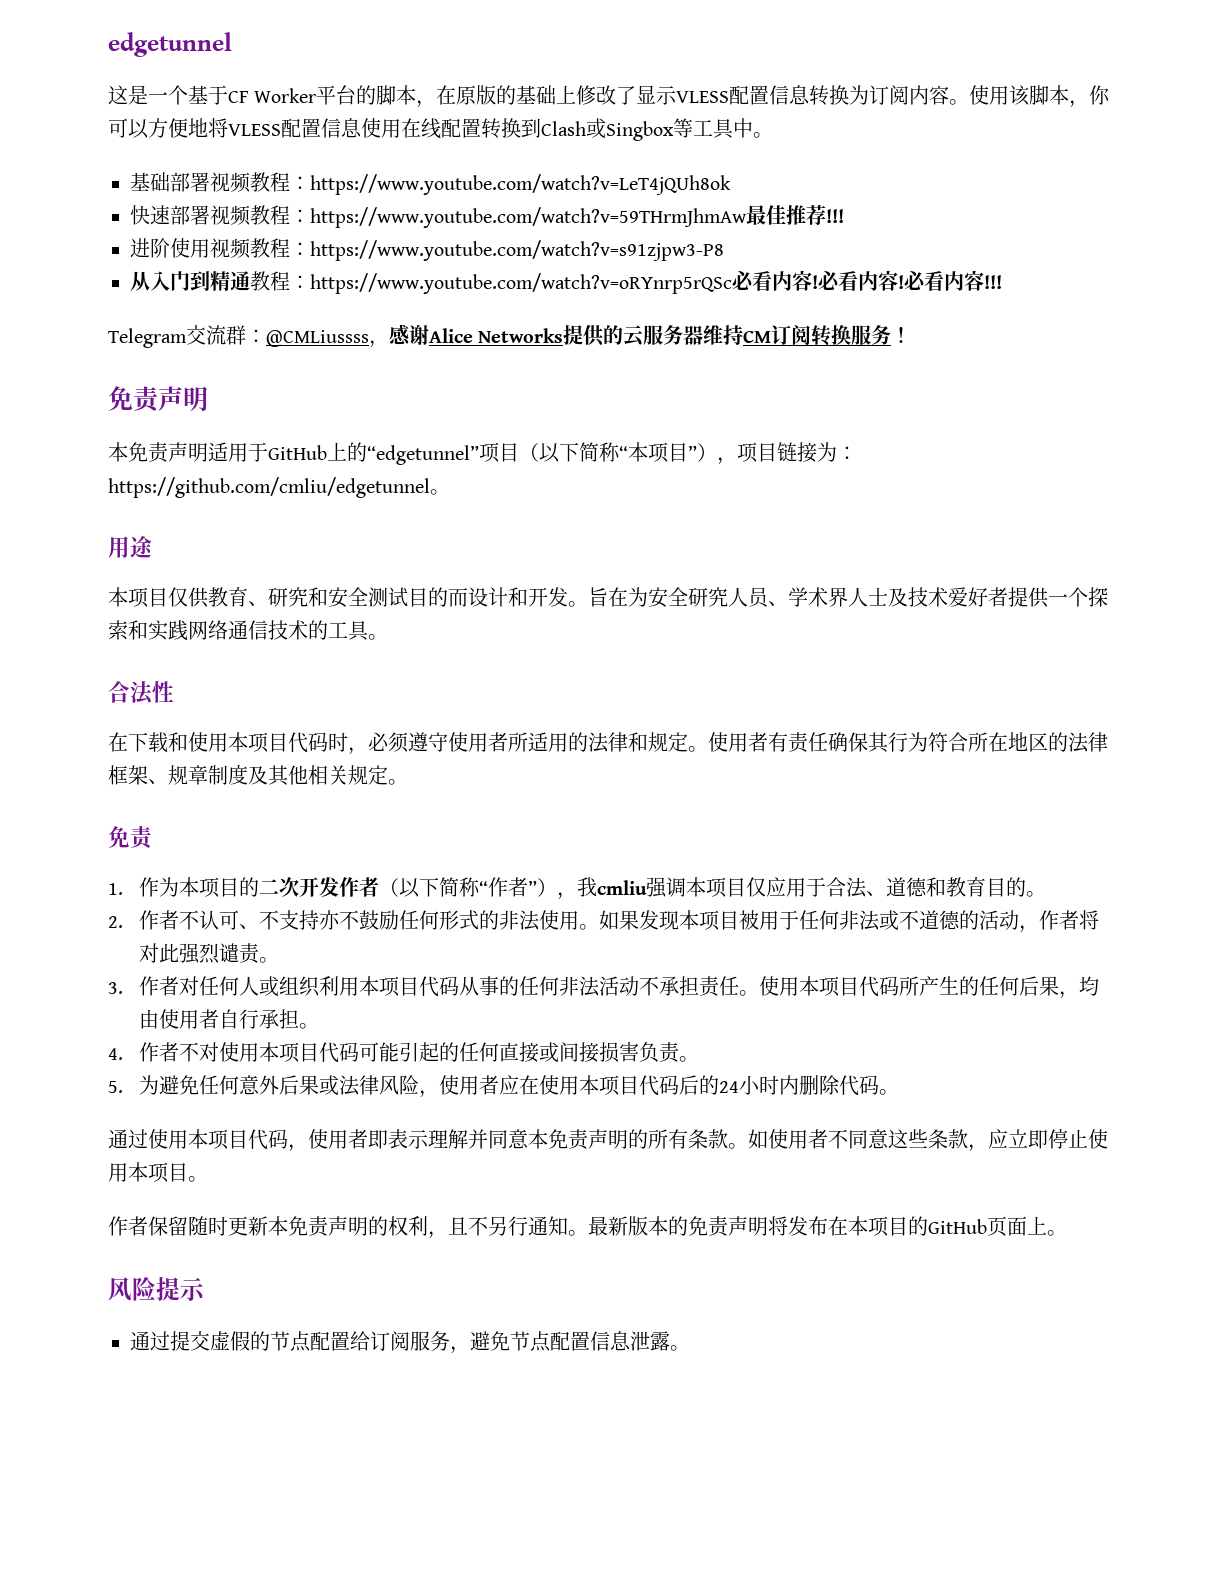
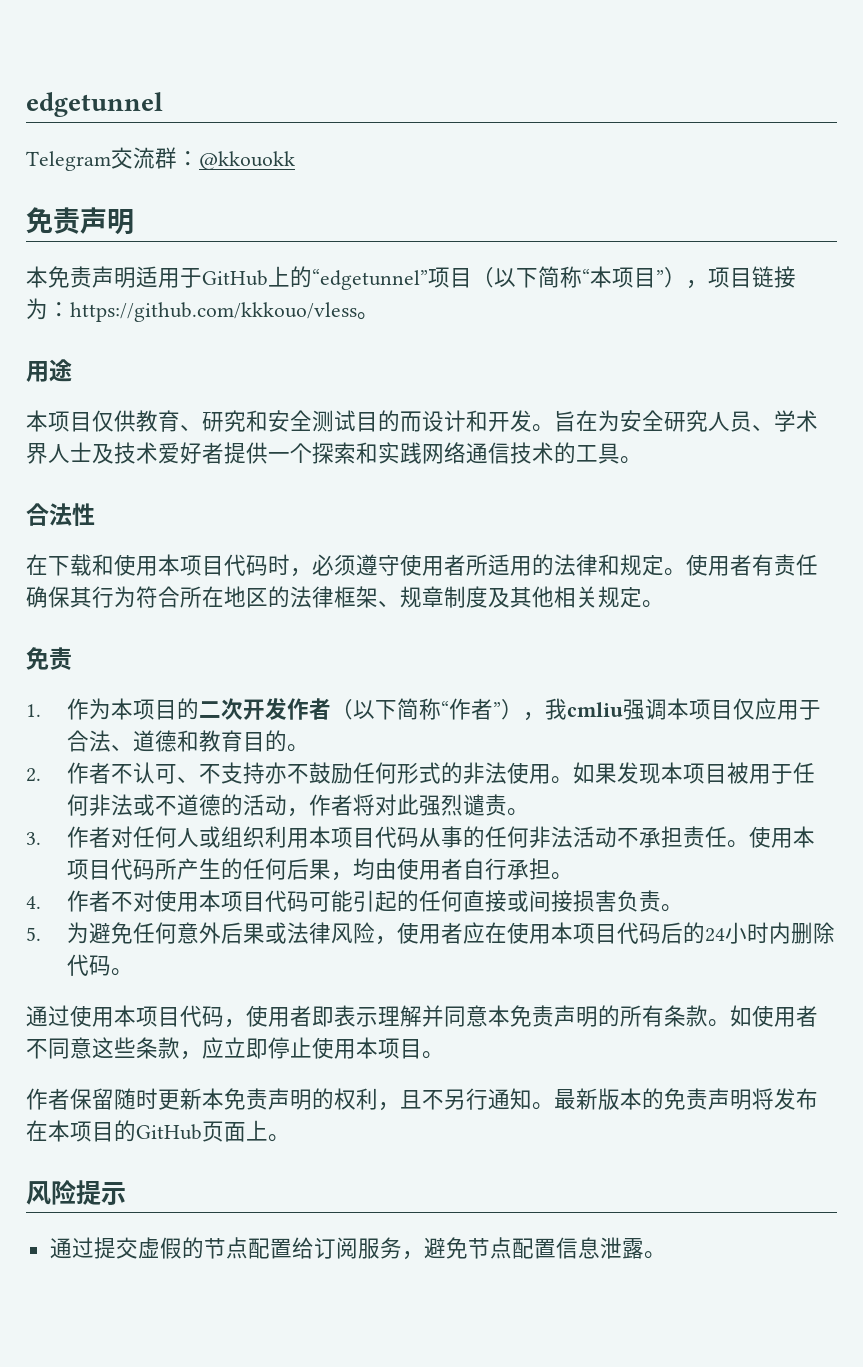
- 这是一个基于CF Worker平台的脚本，在原版的基础上修改了显示VLESS配置信息转换为订阅内容。使用该脚本，你可以方便地将VLESS配置信息使用在线配置转换到Clash或Singbox等工具中。
- 基础部署视频教程：https://www.youtube.com/watch?v=LeT4jQUh8ok
- 快速部署视频教程：https://www.youtube.com/watch?v=59THrmJhmAw最佳推荐!!!
- 进阶使用视频教程：https://www.youtube.com/watch?v=s91zjpw3-P8
- 从入门到精通教程：https://www.youtube.com/watch?v=oRYnrp5rQSc必看内容!必看内容!必看内容!!!
- Telegram交流群：@CMLiussss，感谢Alice Networks提供的云服务器维持CM订阅转换服务！
+ Telegram交流群：@kkouokk
- 本免责声明适用于GitHub上的“edgetunnel”项目（以下简称“本项目”），项目链接为：https://github.com/cmliu/edgetunnel。
+ 本免责声明适用于GitHub上的“edgetunnel”项目（以下简称“本项目”），项目链接为：https://github.com/kkkouo/vless。

